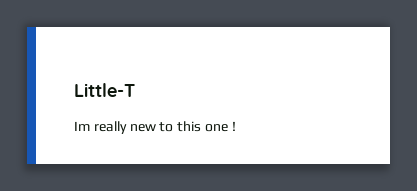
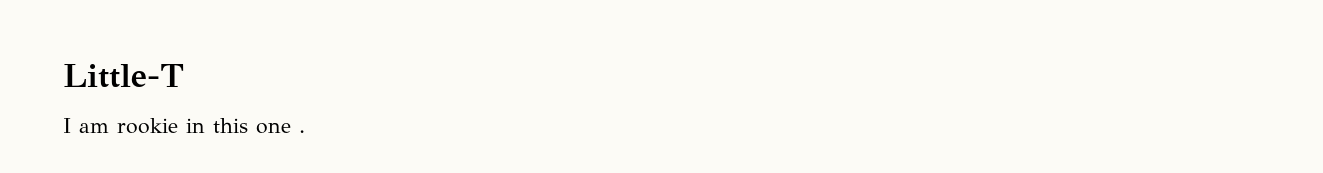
- Im really new to this one !
+ I am rookie in this one .

